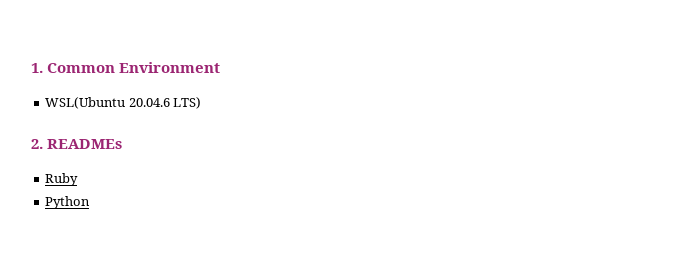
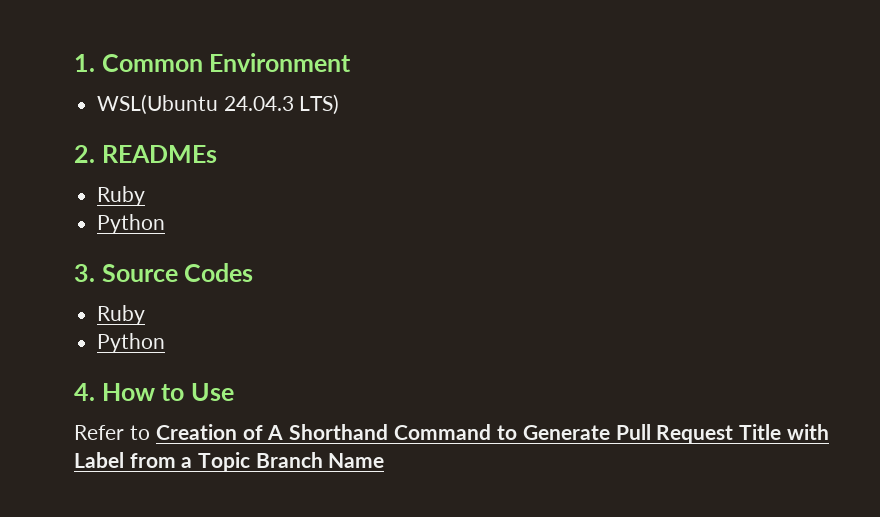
- WSL(Ubuntu 20.04.6 LTS)
+ WSL(Ubuntu 24.04.3 LTS)
+ 3. Source Codes
+ Ruby
+ Python
+ 4. How to Use
+ Refer to Creation of A Shorthand Command to Generate Pull Request Title with Label from a Topic Branch Name

